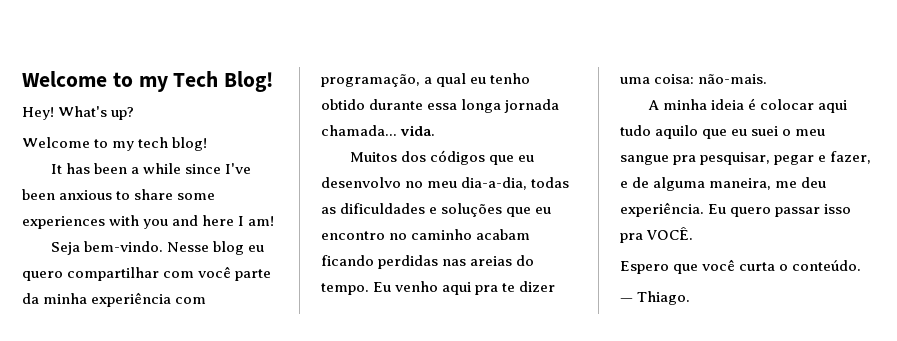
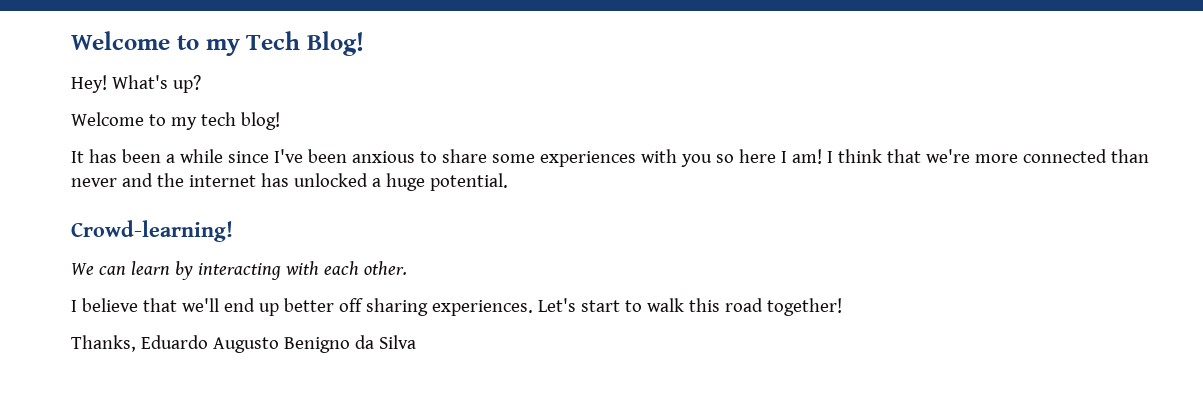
- It has been a while since I've been anxious to share some experiences with you and here I am!
- Seja bem-vindo. Nesse blog eu quero compartilhar com você parte da minha experiência com programação, a qual eu tenho obtido durante essa longa jornada chamada... vida.
- Muitos dos códigos que eu desenvolvo no meu dia-a-dia, todas as dificuldades e soluções que eu encontro no caminho acabam ficando perdidas nas areias do tempo. Eu venho aqui pra te dizer uma coisa: não-mais.
- A minha ideia é colocar aqui tudo aquilo que eu suei o meu sangue pra pesquisar, pegar e fazer, e de alguma maneira, me deu experiência. Eu quero passar isso pra VOCÊ.
- Espero que você curta o conteúdo.
- — Thiago.
+ It has been a while since I've been anxious to share some experiences with you so here I am! I think that we're more connected than never and the internet has unlocked a huge potential.
+ Crowd-learning!
+ We can learn by interacting with each other.
+ I believe that we'll end up better off sharing experiences. Let's start to walk this road together!
+ Thanks, Eduardo Augusto Benigno da Silva

